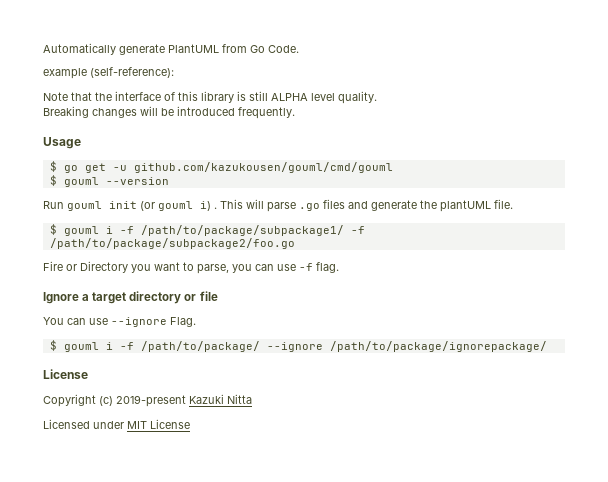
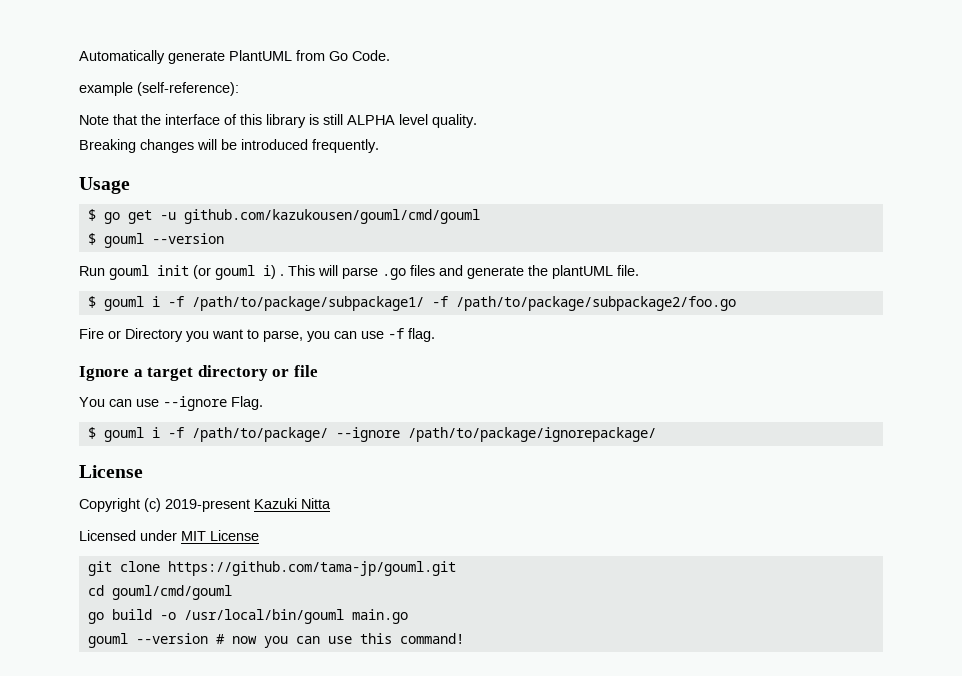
+ git clone https://github.com/tama-jp/gouml.git
+ cd gouml/cmd/gouml
+ go build -o /usr/local/bin/gouml main.go
+ gouml --version # now you can use this command!

